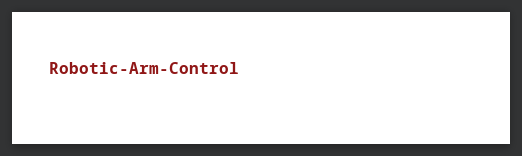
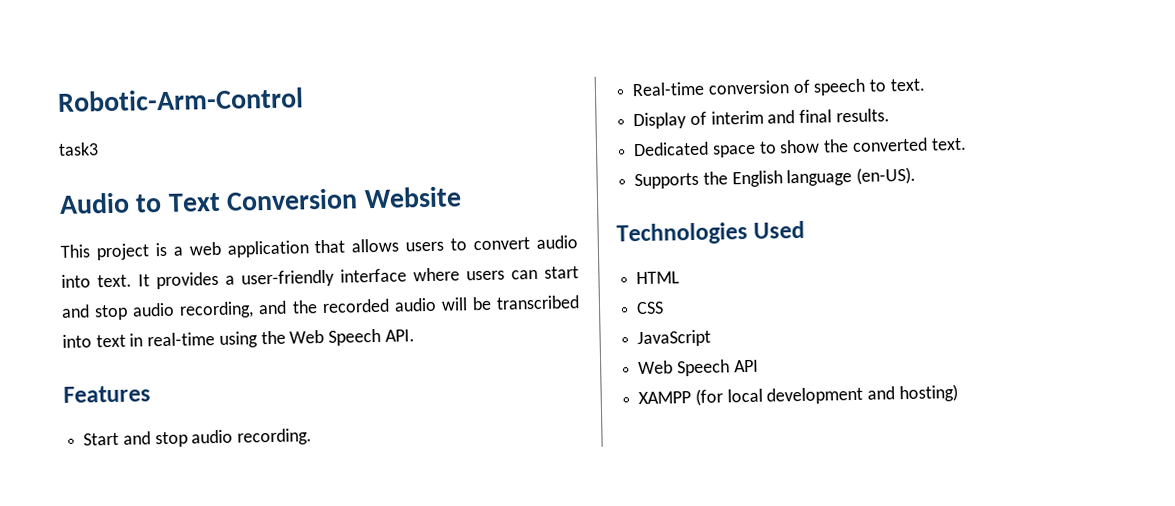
+ task3
+ Audio to Text Conversion Website
+ This project is a web application that allows users to convert audio into text. It provides a user-friendly interface where users can start and stop audio recording, and the recorded audio will be transcribed into text in real-time using the Web Speech API.
+ Features
+ Start and stop audio recording.
+ Real-time conversion of speech to text.
+ Display of interim and final results.
+ Dedicated space to show the converted text.
+ Supports the English language (en-US).
+ Technologies Used
+ HTML
+ CSS
+ JavaScript
+ Web Speech API
+ XAMPP (for local development and hosting)

